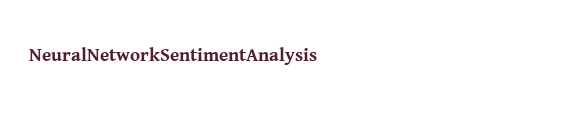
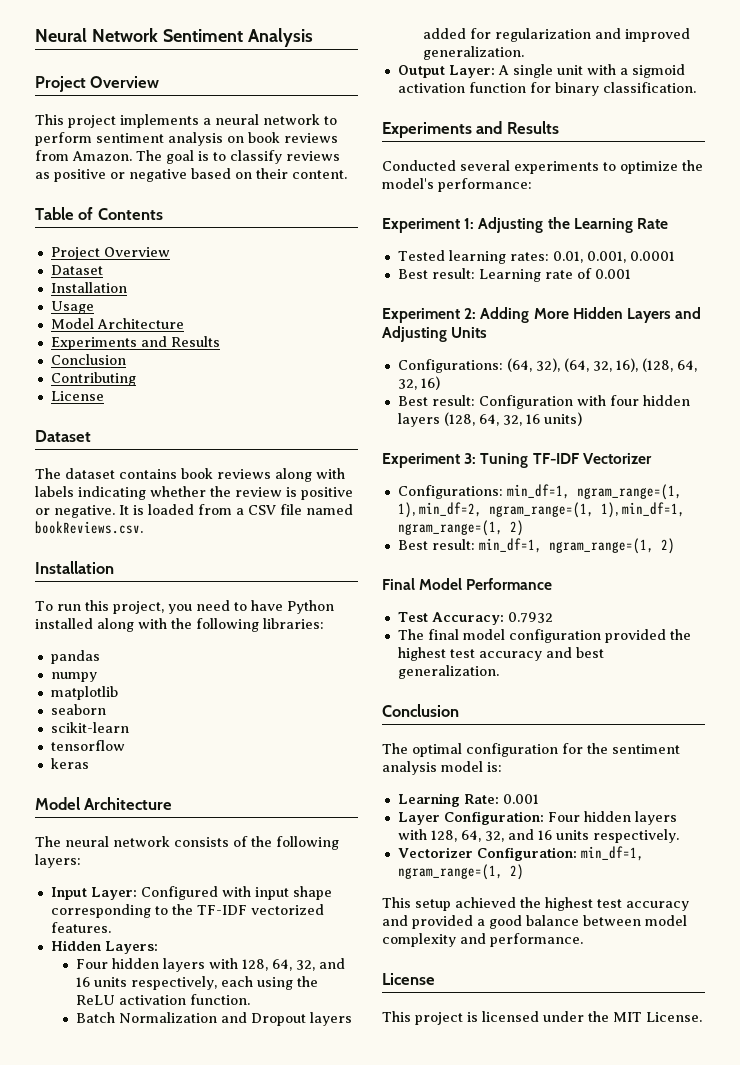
- NeuralNetworkSentimentAnalysis
+ Neural Network Sentiment Analysis
+ Project Overview
+ This project implements a neural network to perform sentiment analysis on book reviews from Amazon. The goal is to classify reviews as positive or negative based on their content.
+ Table of Contents
+ Project Overview
+ Dataset
+ Installation
+ Usage
+ Model Architecture
+ Experiments and Results
+ Conclusion
+ Contributing
+ License
+ Dataset
+ The dataset contains book reviews along with labels indicating whether the review is positive or negative. It is loaded from a CSV file named bookReviews.csv.
+ Installation
+ To run this project, you need to have Python installed along with the following libraries:
+ pandas
+ numpy
+ matplotlib
+ seaborn
+ scikit-learn
+ tensorflow
+ keras
+ Model Architecture
+ The neural network consists of the following layers:
+ Input Layer: Configured with input shape corresponding to the TF-IDF vectorized features.
+ Hidden Layers:
+ Four hidden layers with 128, 64, 32, and 16 units respectively, each using the ReLU activation function.
+ Batch Normalization and Dropout layers added for regularization and improved generalization.
+ Output Layer: A single unit with a sigmoid activation function for binary classification.
+ Experiments and Results
+ Conducted several experiments to optimize the model's performance:
+ Experiment 1: Adjusting the Learning Rate
+ Tested learning rates: 0.01, 0.001, 0.0001
+ Best result: Learning rate of 0.001
+ Experiment 2: Adding More Hidden Layers and Adjusting Units
+ Configurations: (64, 32), (64, 32, 16), (128, 64, 32, 16)
+ Best result: Configuration with four hidden layers (128, 64, 32, 16 units)
+ Experiment 3: Tuning TF-IDF Vectorizer
+ Configurations: min_df=1, ngram_range=(1, 1), min_df=2, ngram_range=(1, 1), min_df=1, ngram_range=(1, 2)
+ Best result: min_df=1, ngram_range=(1, 2)
+ Final Model Performance
+ Test Accuracy: 0.7932
+ The final model configuration provided the highest test accuracy and best generalization.
+ Conclusion
+ The optimal configuration for the sentiment analysis model is:
+ Learning Rate: 0.001
+ Layer Configuration: Four hidden layers with 128, 64, 32, and 16 units respectively.
+ Vectorizer Configuration: min_df=1, ngram_range=(1, 2)
+ This setup achieved the highest test accuracy and provided a good balance between model complexity and performance.
+ License
+ This project is licensed under the MIT License.

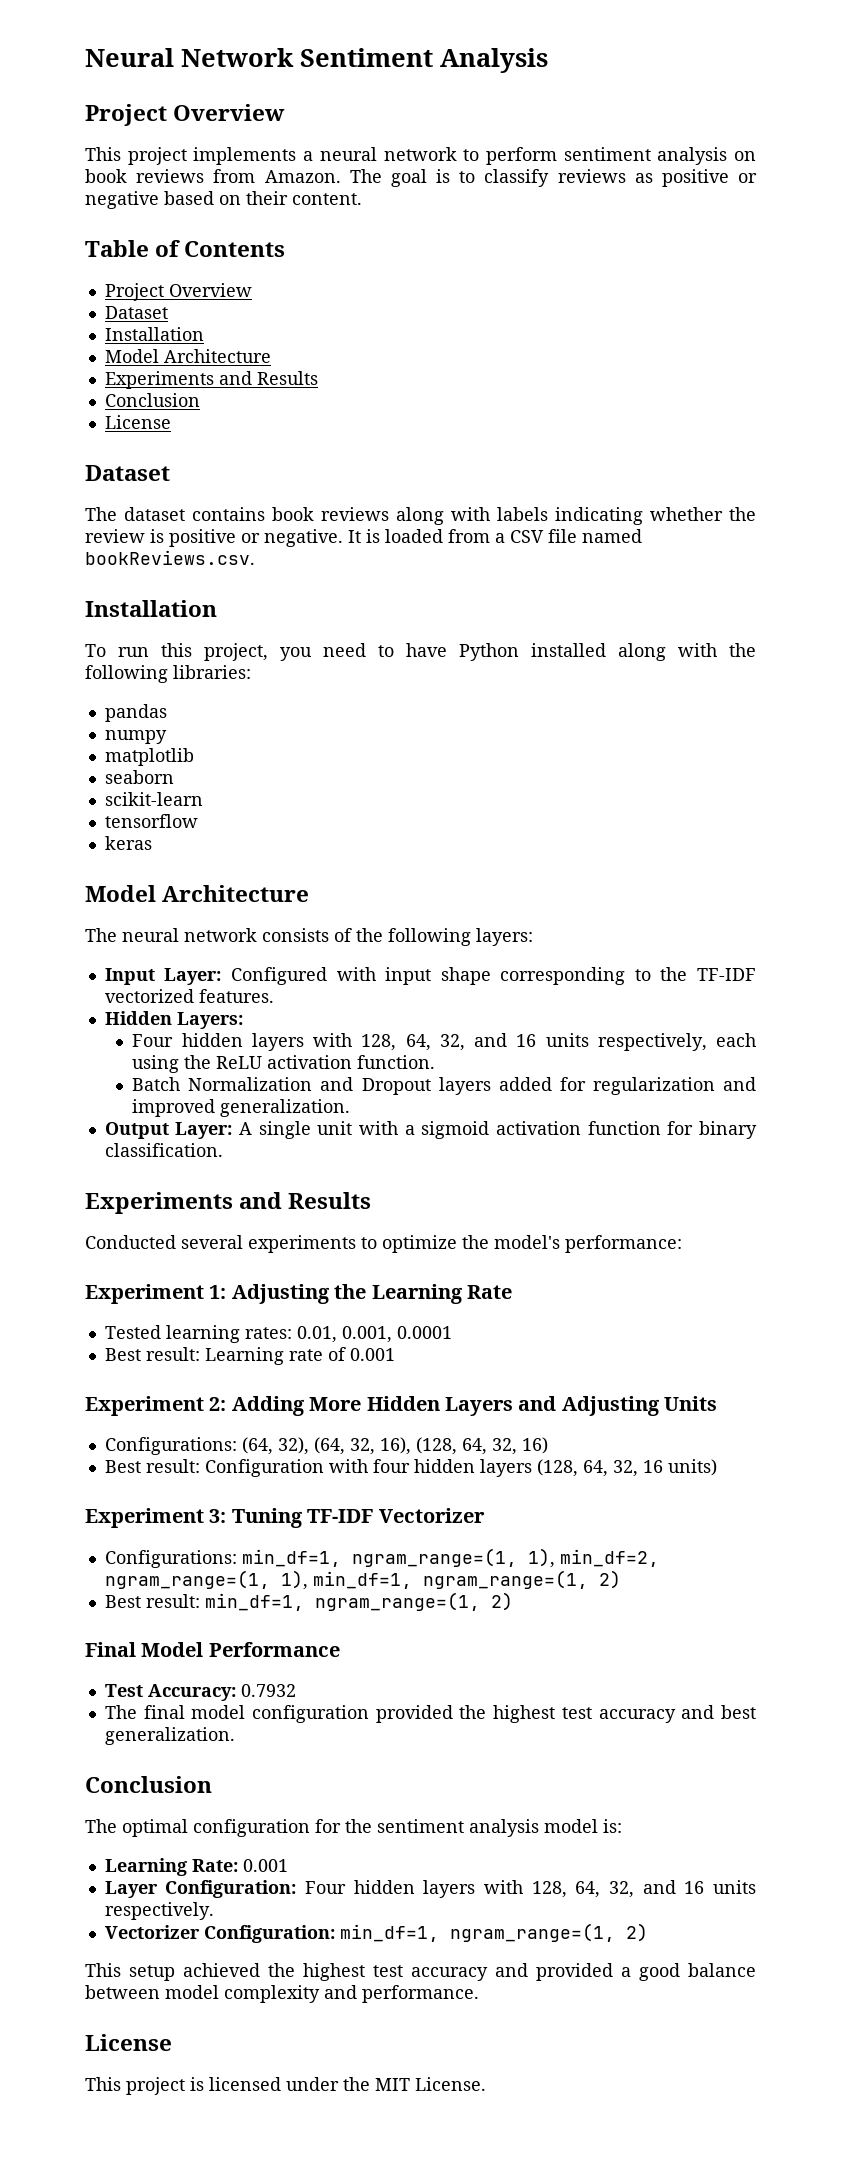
- Usage
- Contributing

